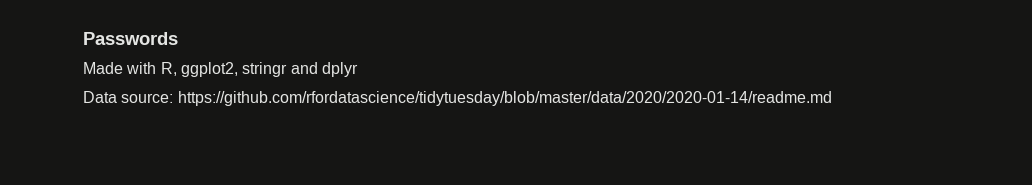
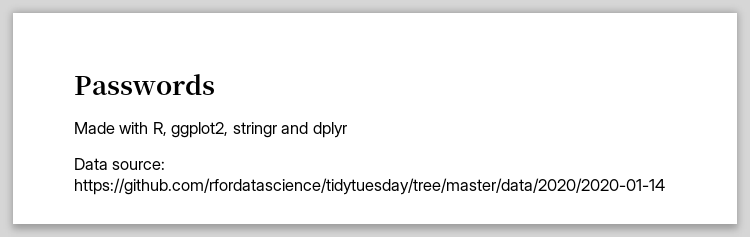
- Data source: https://github.com/rfordatascience/tidytuesday/blob/master/data/2020/2020-01-14/readme.md
+ Data source: https://github.com/rfordatascience/tidytuesday/tree/master/data/2020/2020-01-14

